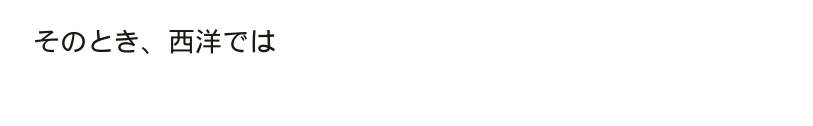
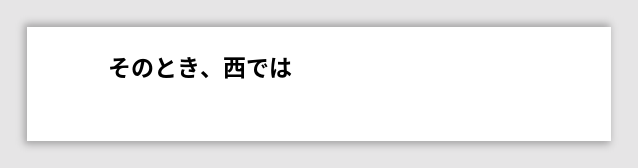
- そのとき、西洋では
+ そのとき、西では

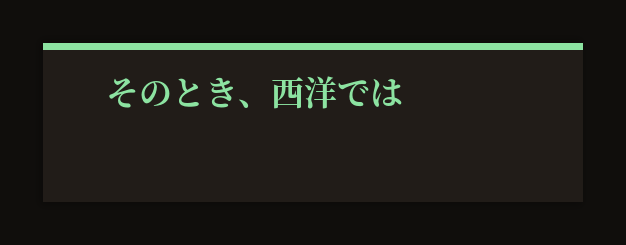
- そのとき、西では
+ そのとき、西洋では

